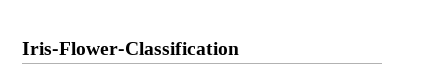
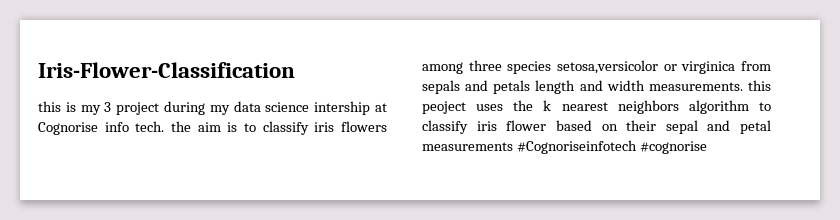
+ this is my 3 project during my data science intership at Cognorise info tech. the aim is to classify iris flowers among three species setosa,versicolor or virginica from sepals and petals length and width measurements. this peoject uses the k nearest neighbors algorithm to classify iris flower based on their sepal and petal measurements #Cognoriseinfotech #cognorise

